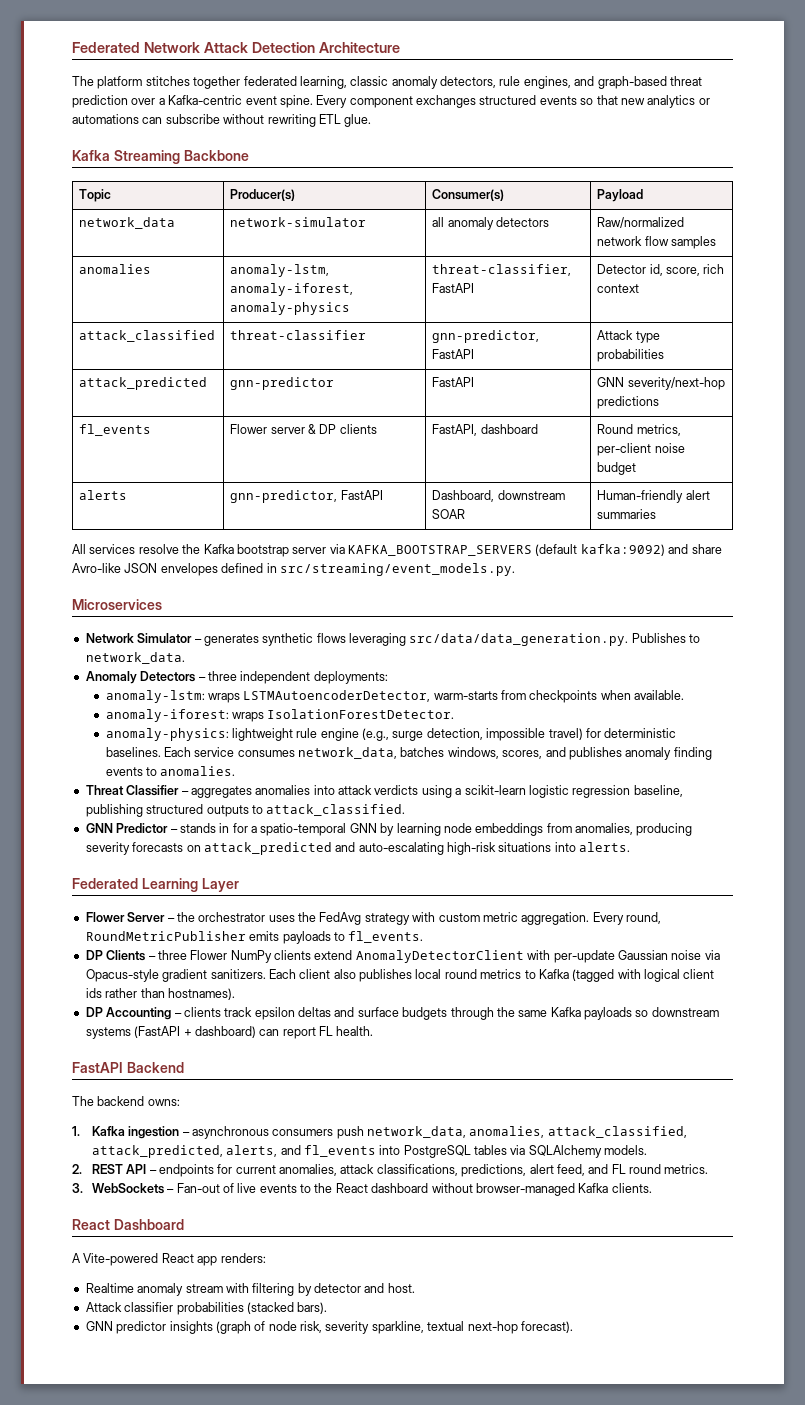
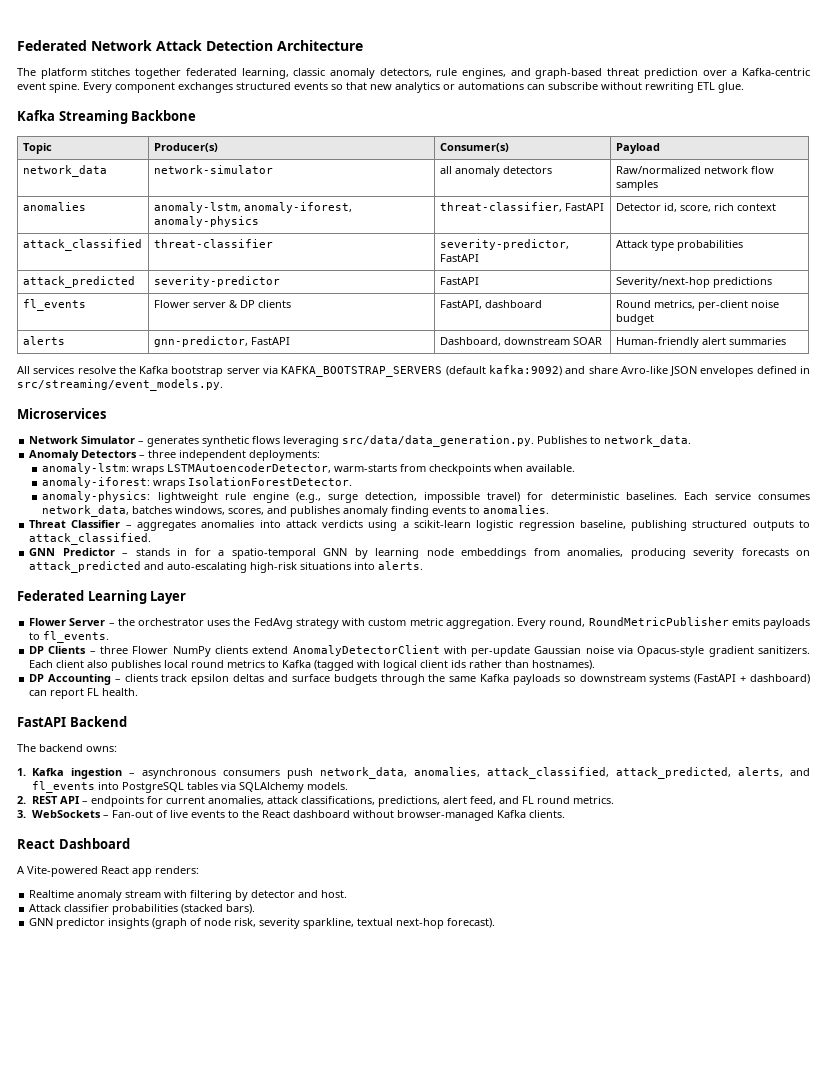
- attack_classified | threat-classifier | gnn-predictor, FastAPI | Attack type probabilities
+ attack_classified | threat-classifier | severity-predictor, FastAPI | Attack type probabilities
- attack_predicted | gnn-predictor | FastAPI | GNN severity/next-hop predictions
+ attack_predicted | severity-predictor | FastAPI | Severity/next-hop predictions

